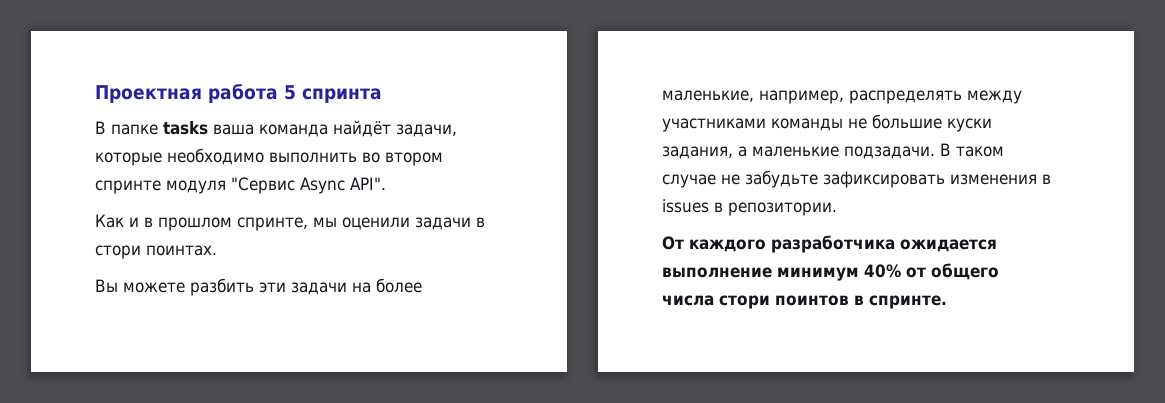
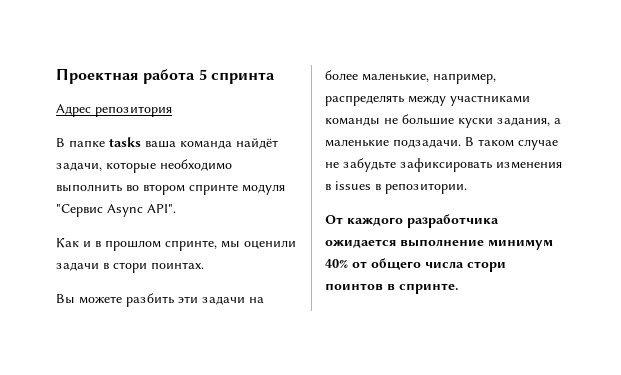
+ Адрес репозитория

